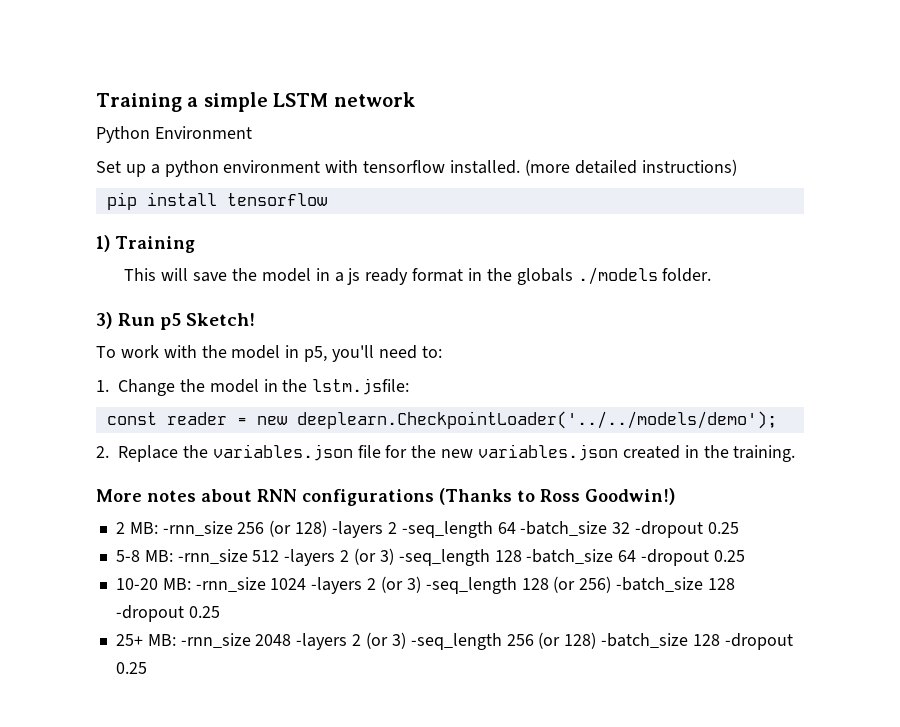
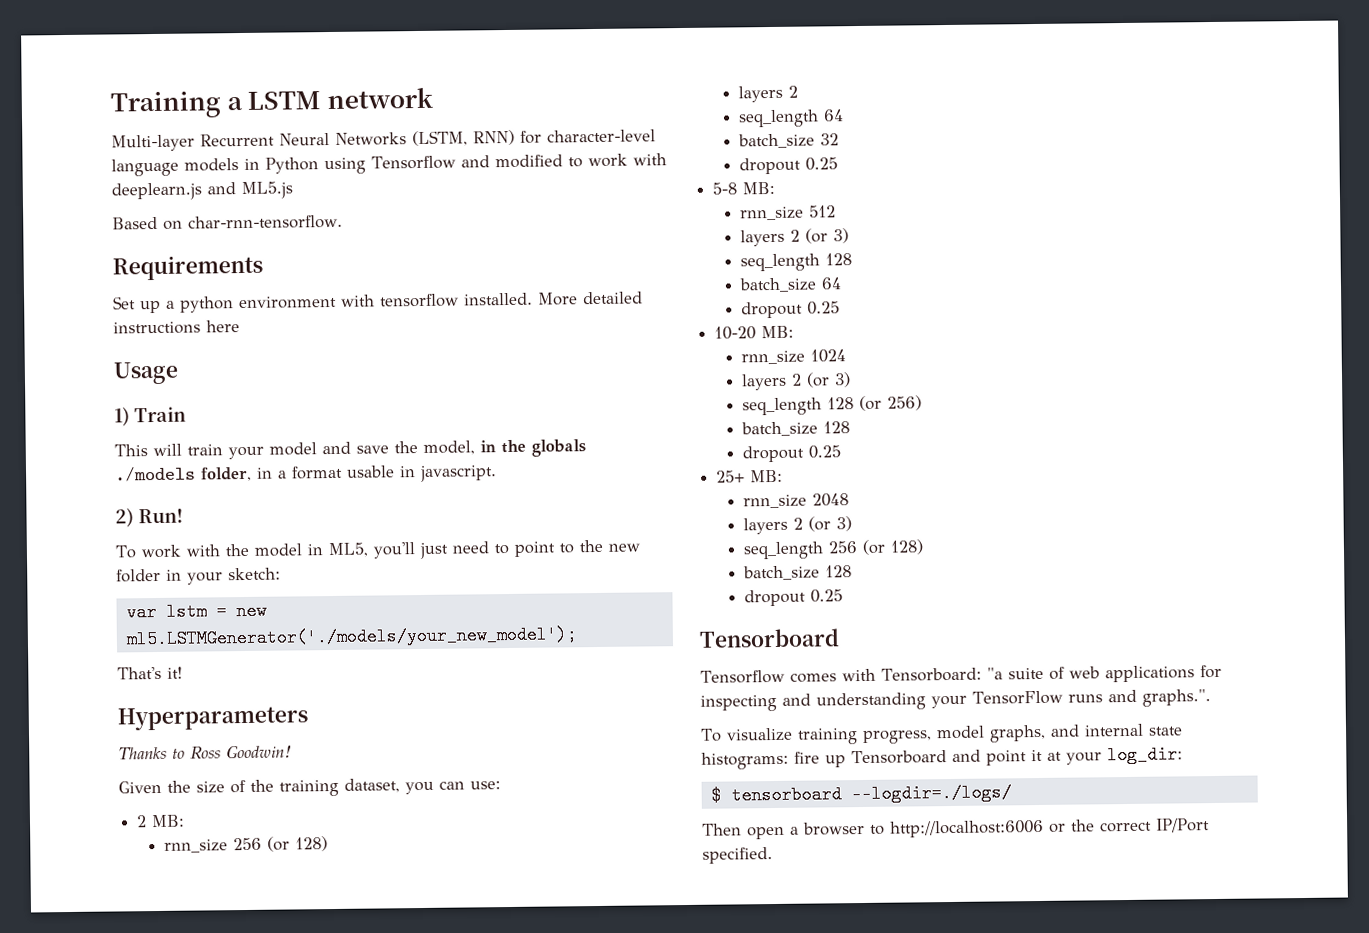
- Training a simple LSTM network
+ Training a LSTM network
- Python Environment
+ Multi-layer Recurrent Neural Networks (LSTM, RNN) for character-level language models in Python using Tensorflow and modified to work with deeplearn.js and ML5.js
+ Based on char-rnn-tensorflow.
+ Requirements
- (more detailed instructions)
- pip install tensorflow
+ More detailed instructions here
+ Usage
- 1) Training
+ 1) Train
- This will save the model in a js ready format in the globals ./models folder.
- 3) Run p5 Sketch!
+ This will train your model and save the model, in the globals ./models folder, in a format usable in javascript.
+ 2) Run!
- To work with the model in p5, you'll need to:
- 1. Change the model in the lstm.jsfile:
- const reader = new deeplearn.CheckpointLoader('../../models/demo');
- 2. Replace the variables.json file for the new variables.json created in the training.
- More notes about RNN configurations (Thanks to Ross Goodwin!)
+ To work with the model in ML5, you'll just need to point to the new folder in your sketch:
+ var lstm = new ml5.LSTMGenerator('./models/your_new_model');
+ That's it!
+ Hyperparameters
+ Thanks to Ross Goodwin!
+ Given the size of the training dataset, you can use:
- 2 MB: -rnn_size 256 (or 128) -layers 2 -seq_length 64 -batch_size 32 -dropout 0.25
+ 2 MB:
+ rnn_size 256 (or 128)
+ layers 2
+ seq_length 64
+ batch_size 32
+ dropout 0.25
- 5-8 MB: -rnn_size 512 -layers 2 (or 3) -seq_length 128 -batch_size 64 -dropout 0.25
+ 5-8 MB:
+ rnn_size 512
+ layers 2 (or 3)
+ seq_length 128
+ batch_size 64
+ dropout 0.25
- 10-20 MB: -rnn_size 1024 -layers 2 (or 3) -seq_length 128 (or 256) -batch_size 128 -dropout 0.25
+ 10-20 MB:
+ rnn_size 1024
+ layers 2 (or 3)
+ seq_length 128 (or 256)
+ batch_size 128
+ dropout 0.25
- 25+ MB: -rnn_size 2048 -layers 2 (or 3) -seq_length 256 (or 128) -batch_size 128 -dropout 0.25
+ 25+ MB:
+ rnn_size 2048
+ layers 2 (or 3)
+ seq_length 256 (or 128)
+ batch_size 128
+ dropout 0.25
+ Tensorboard
+ Tensorflow comes with Tensorboard: "a suite of web applications for inspecting and understanding your TensorFlow runs and graphs.".
+ To visualize training progress, model graphs, and internal state histograms: fire up Tensorboard and point it at your log_dir:
+ $ tensorboard --logdir=./logs/
+ Then open a browser to http://localhost:6006 or the correct IP/Port specified.

